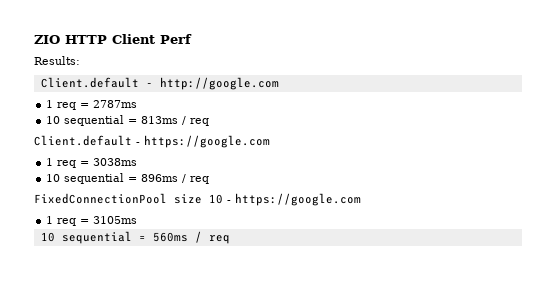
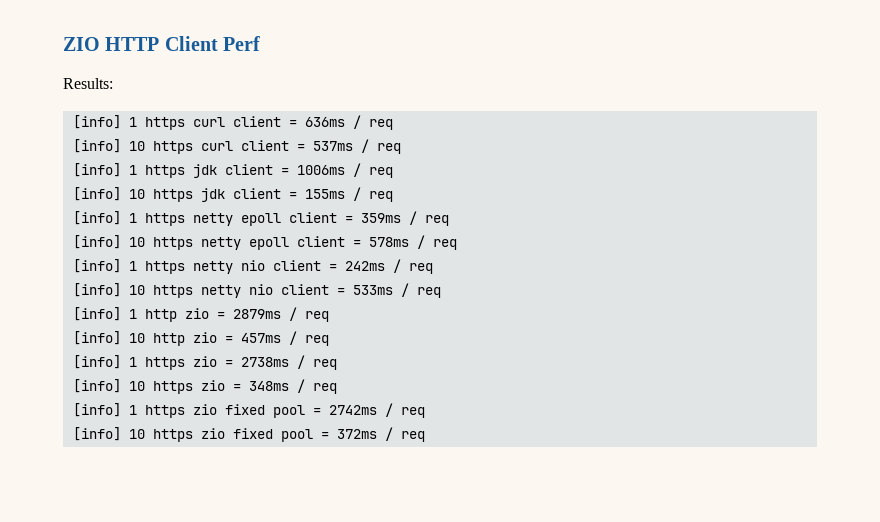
- Client.default - http://google.com
- 1 req = 2787ms
- 10 sequential = 813ms / req
- Client.default - https://google.com
- 1 req = 3038ms
- 10 sequential = 896ms / req
- FixedConnectionPool size 10 - https://google.com
- 1 req = 3105ms
- 10 sequential = 560ms / req
+ [info] 1 https curl client = 636ms / req
+ [info] 10 https curl client = 537ms / req
+ [info] 1 https jdk client = 1006ms / req
+ [info] 10 https jdk client = 155ms / req
+ [info] 1 https netty epoll client = 359ms / req
+ [info] 10 https netty epoll client = 578ms / req
+ [info] 1 https netty nio client = 242ms / req
+ [info] 10 https netty nio client = 533ms / req
+ [info] 1 http zio = 2879ms / req
+ [info] 10 http zio = 457ms / req
+ [info] 1 https zio = 2738ms / req
+ [info] 10 https zio = 348ms / req
+ [info] 1 https zio fixed pool = 2742ms / req
+ [info] 10 https zio fixed pool = 372ms / req

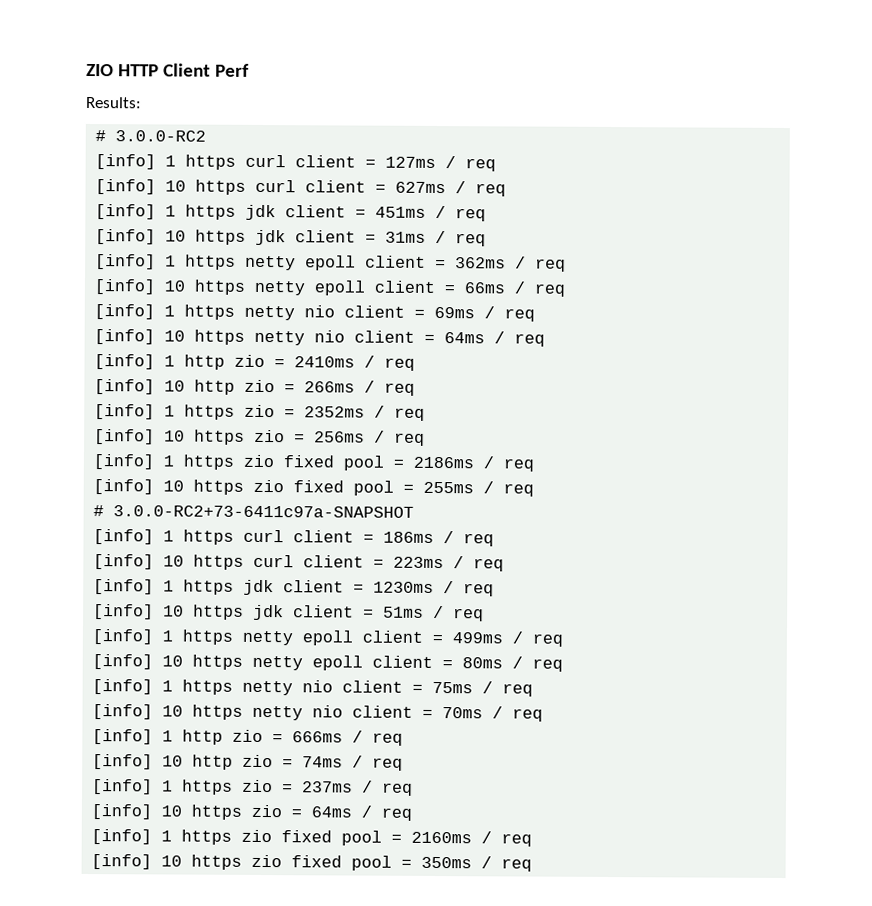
- [info] 1 https curl client = 636ms / req
- [info] 10 https curl client = 537ms / req
- [info] 1 https jdk client = 1006ms / req
- [info] 10 https jdk client = 155ms / req
- [info] 1 https netty epoll client = 359ms / req
- [info] 10 https netty epoll client = 578ms / req
- [info] 1 https netty nio client = 242ms / req
- [info] 10 https netty nio client = 533ms / req
- [info] 1 http zio = 2879ms / req
- [info] 10 http zio = 457ms / req
- [info] 1 https zio = 2738ms / req
- [info] 10 https zio = 348ms / req
- [info] 1 https zio fixed pool = 2742ms / req
- [info] 10 https zio fixed pool = 372ms / req
+ # 3.0.0-RC2
+ [info] 1 https curl client = 127ms / req
+ [info] 10 https curl client = 627ms / req
+ [info] 1 https jdk client = 451ms / req
+ [info] 10 https jdk client = 31ms / req
+ [info] 1 https netty epoll client = 362ms / req
+ [info] 10 https netty epoll client = 66ms / req
+ [info] 1 https netty nio client = 69ms / req
+ [info] 10 https netty nio client = 64ms / req
+ [info] 1 http zio = 2410ms / req
+ [info] 10 http zio = 266ms / req
+ [info] 1 https zio = 2352ms / req
+ [info] 10 https zio = 256ms / req
+ [info] 1 https zio fixed pool = 2186ms / req
+ [info] 10 https zio fixed pool = 255ms / req
+ # 3.0.0-RC2+73-6411c97a-SNAPSHOT
+ [info] 1 https curl client = 186ms / req
+ [info] 10 https curl client = 223ms / req
+ [info] 1 https jdk client = 1230ms / req
+ [info] 10 https jdk client = 51ms / req
+ [info] 1 https netty epoll client = 499ms / req
+ [info] 10 https netty epoll client = 80ms / req
+ [info] 1 https netty nio client = 75ms / req
+ [info] 10 https netty nio client = 70ms / req
+ [info] 1 http zio = 666ms / req
+ [info] 10 http zio = 74ms / req
+ [info] 1 https zio = 237ms / req
+ [info] 10 https zio = 64ms / req
+ [info] 1 https zio fixed pool = 2160ms / req
+ [info] 10 https zio fixed pool = 350ms / req

